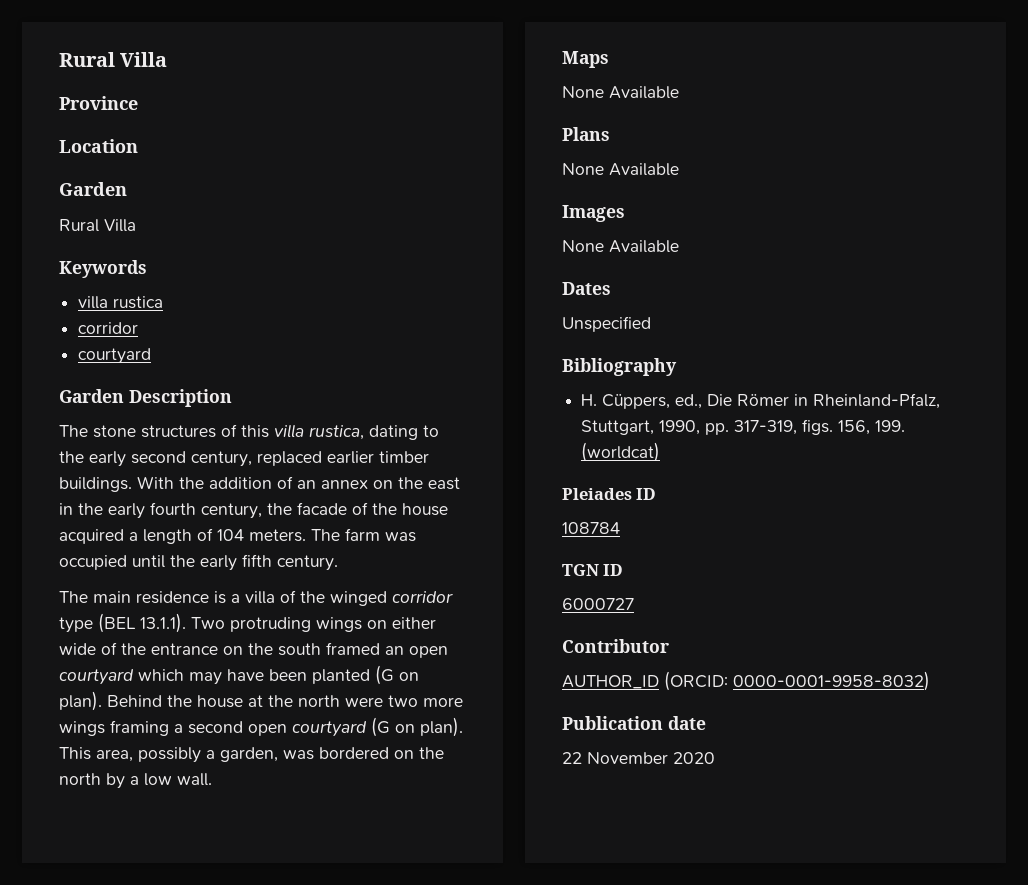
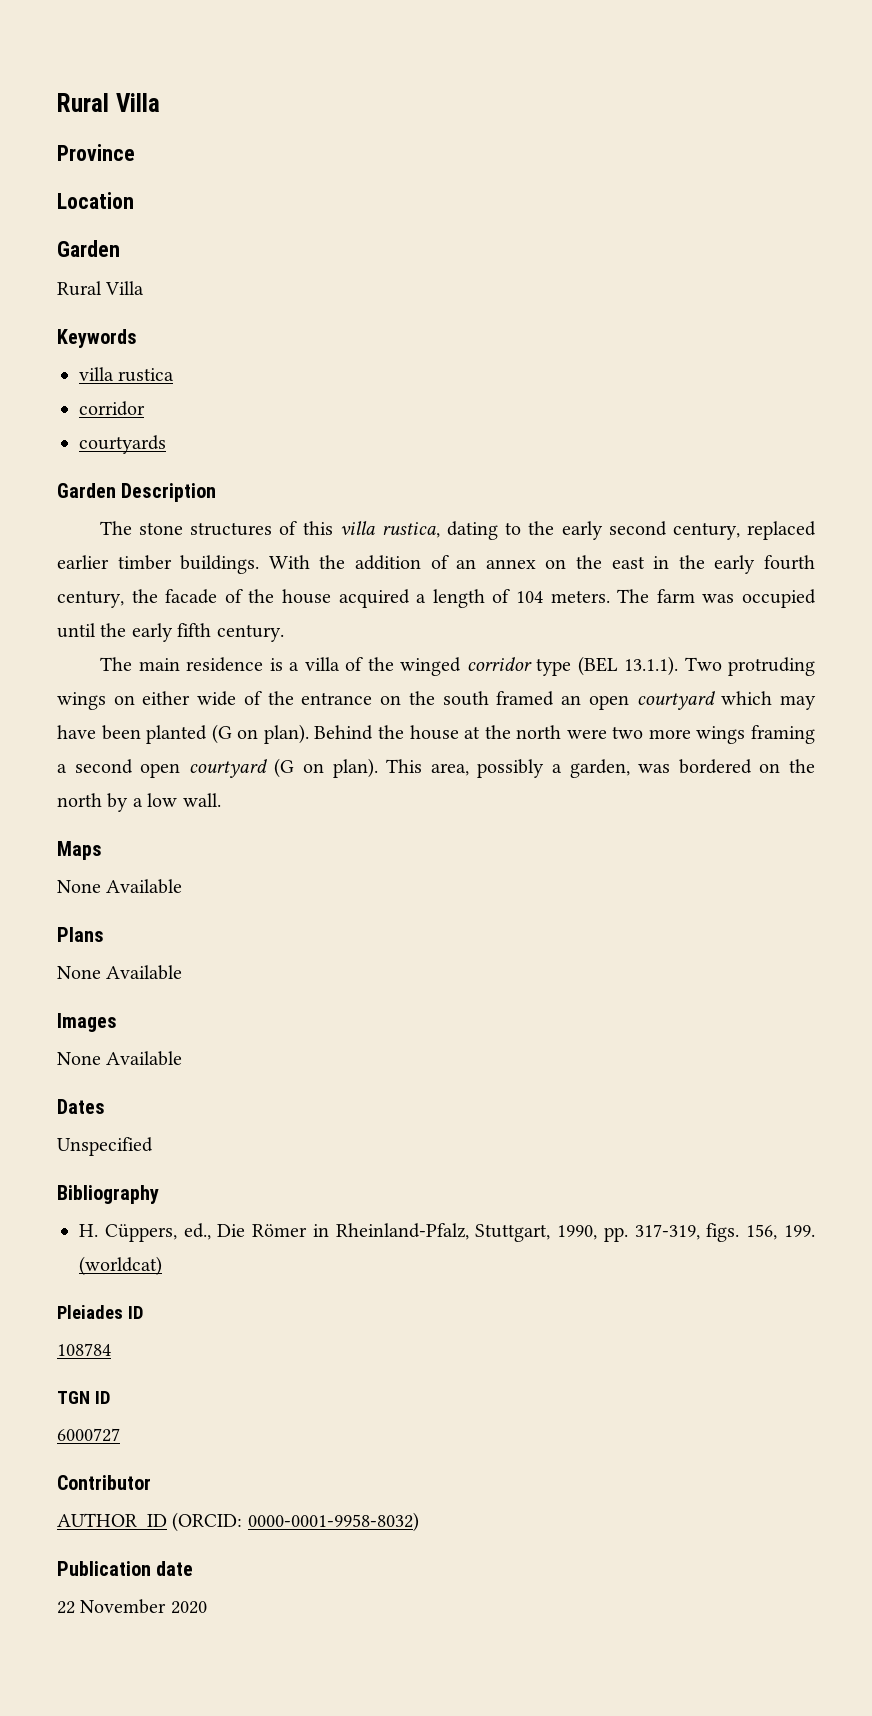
  villa rustica
  corridor
- courtyard
+ courtyards

